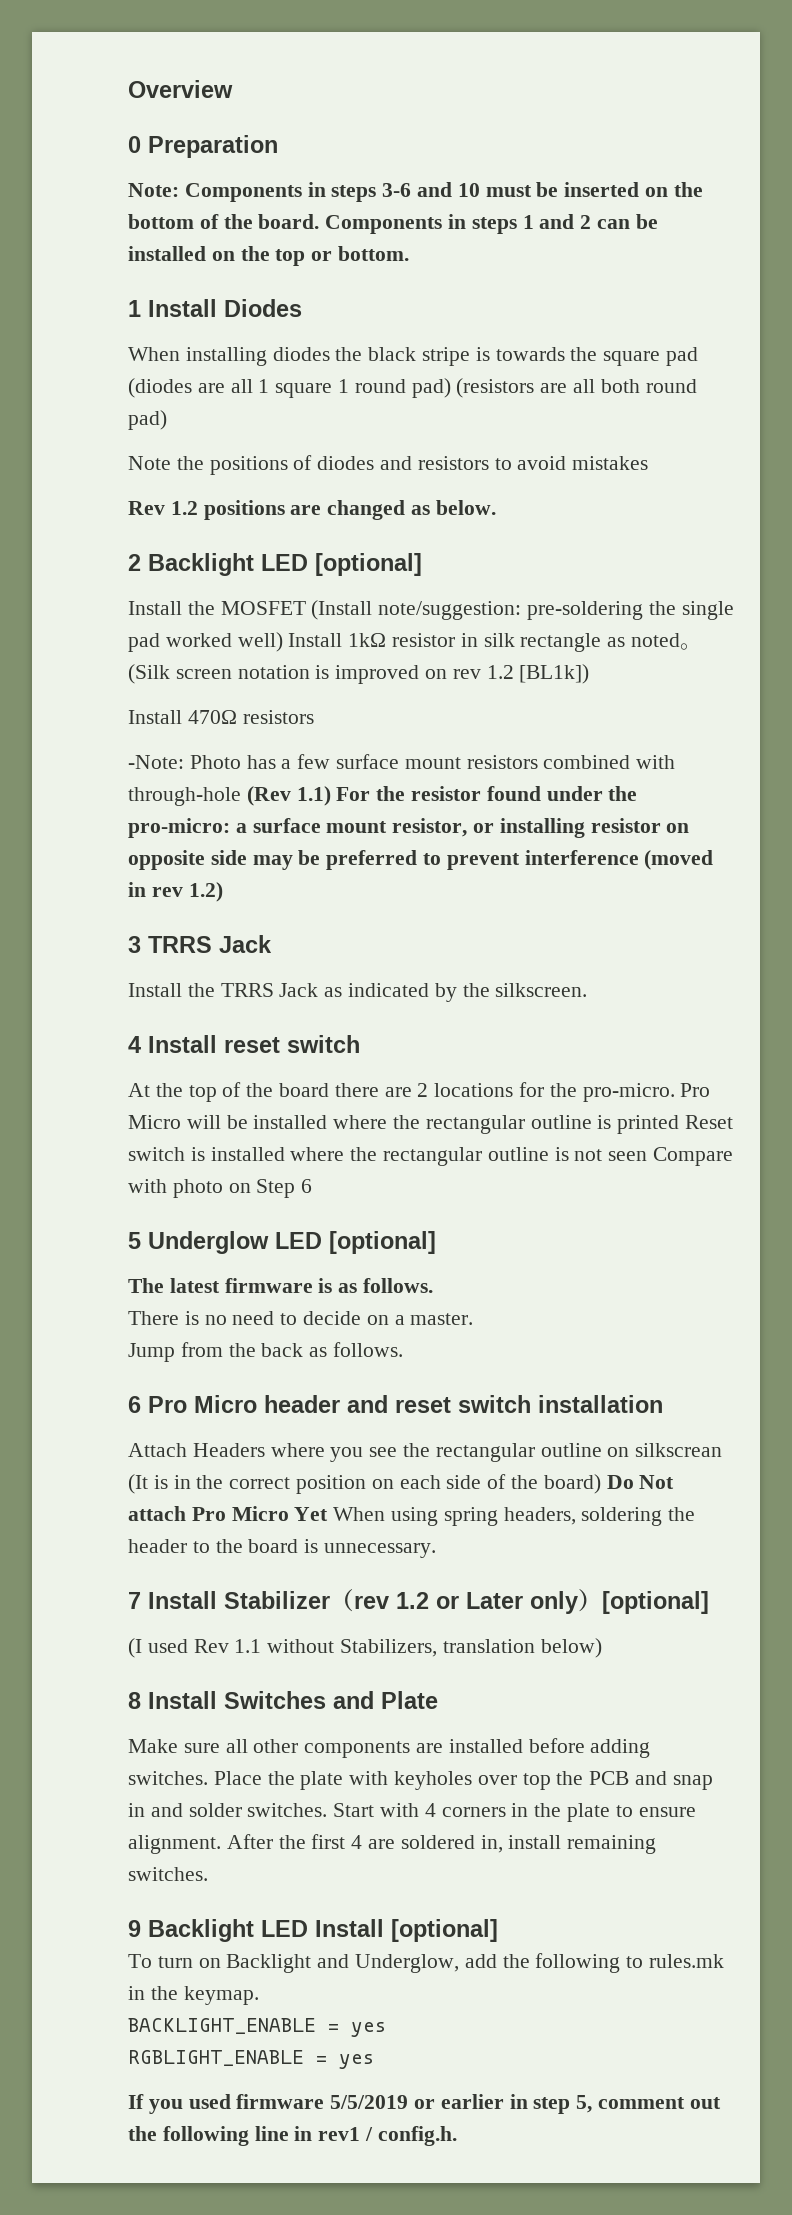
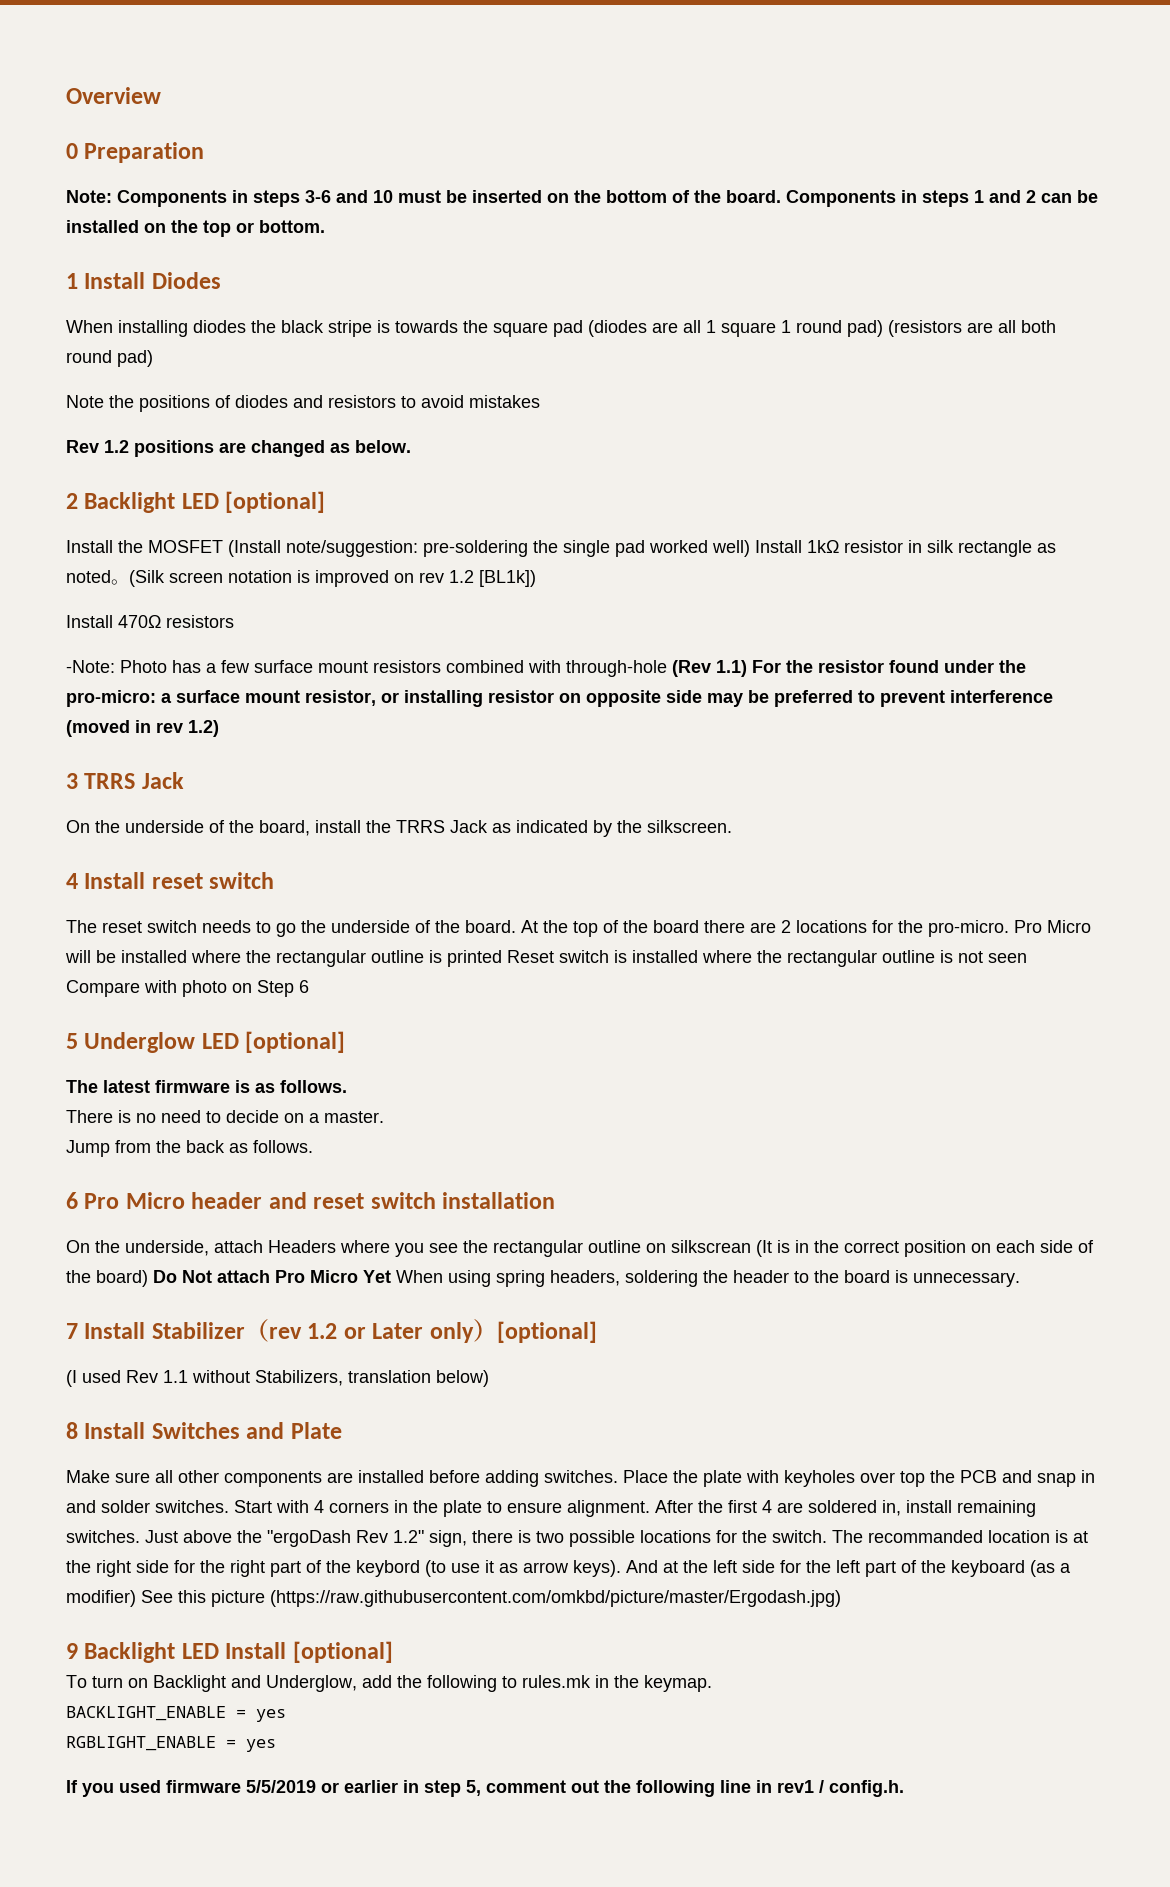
- Install the TRRS Jack as indicated by the silkscreen.
+ On the underside of the board, install the TRRS Jack as indicated by the silkscreen.
+ The reset switch needs to go the underside of the board.
- Attach Headers where you see the rectangular outline on silkscrean (It is in the correct position on each side of the board) Do Not attach Pro Micro Yet When using spring headers, soldering the header to the board is unnecessary.
+ On the underside, attach Headers where you see the rectangular outline on silkscrean (It is in the correct position on each side of the board) Do Not attach Pro Micro Yet When using spring headers, soldering the header to the board is unnecessary.
+ Just above the "ergoDash Rev 1.2" sign, there is two possible locations for the switch. The recommanded location is at the right side for the right part of the keybord (to use it as arrow keys). And at the left side for the left part of the keyboard (as a modifier) See this picture (https://raw.githubusercontent.com/omkbd/picture/master/Ergodash.jpg)

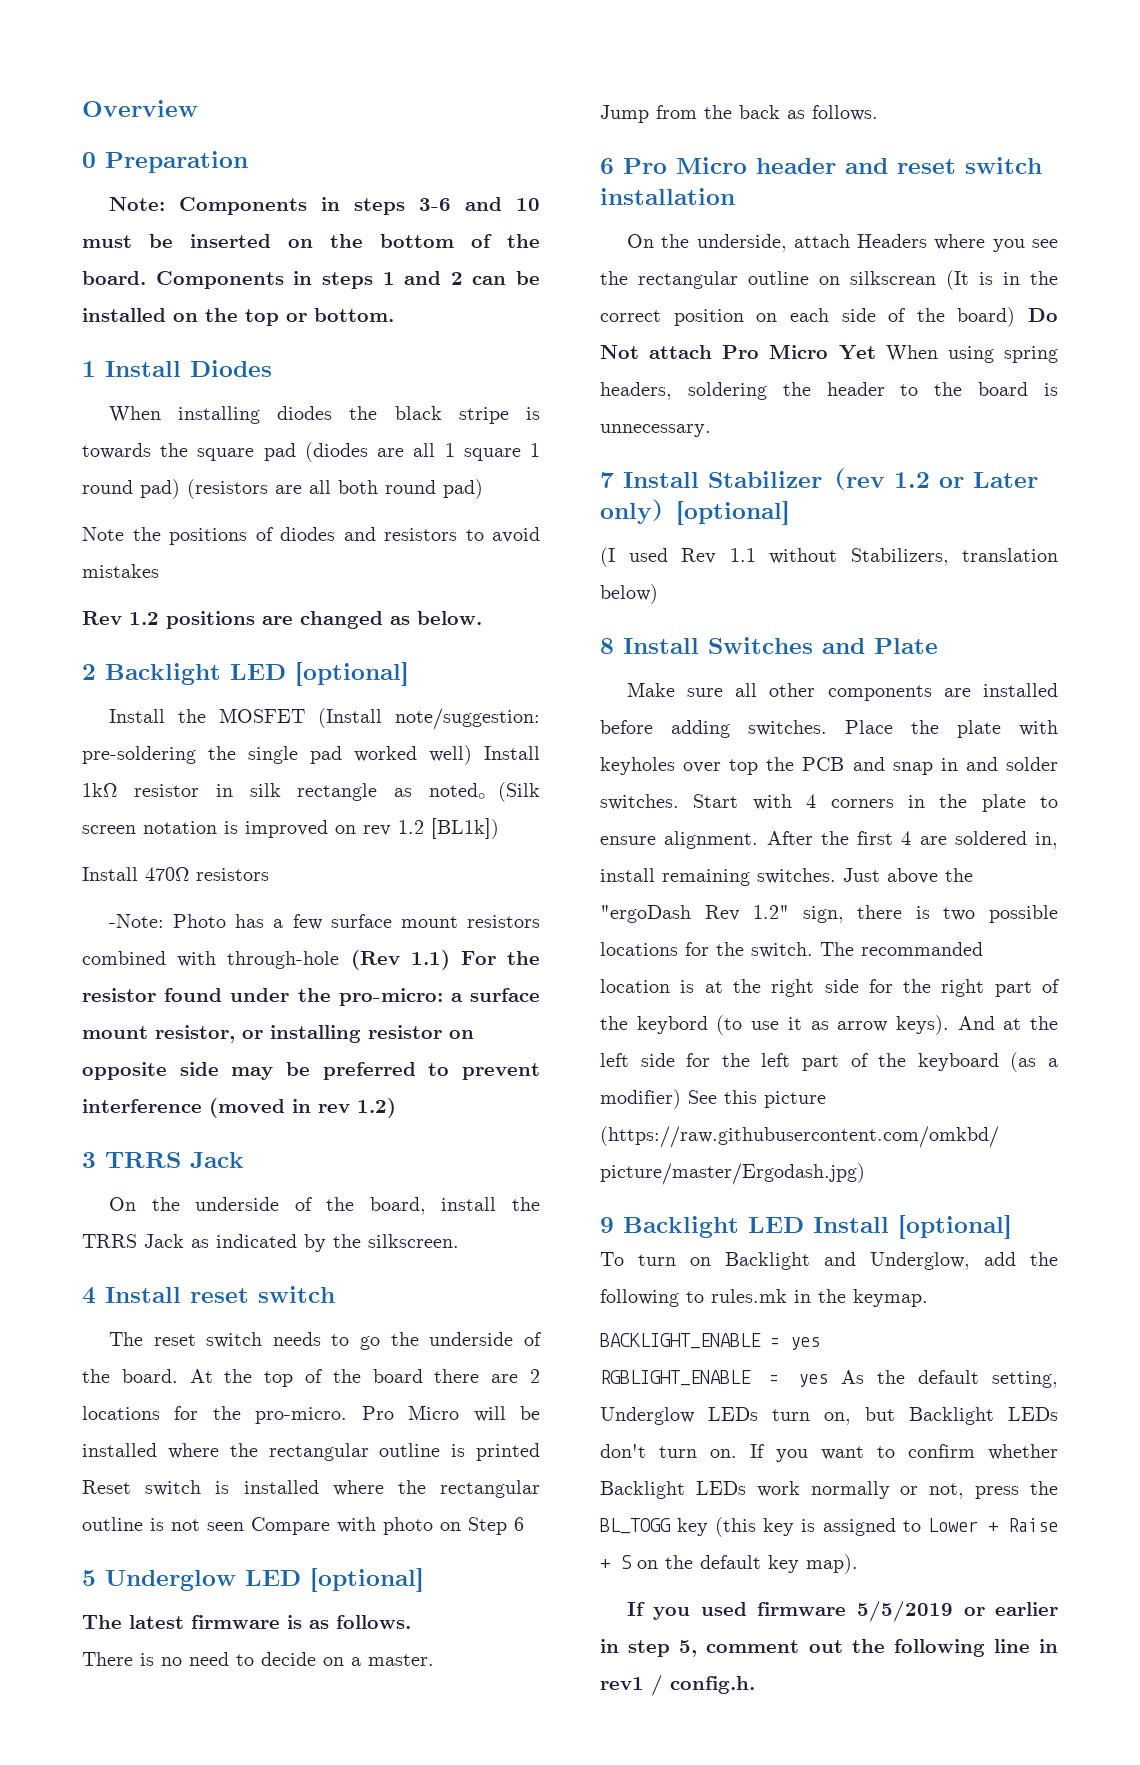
- RGBLIGHT_ENABLE = yes
+ RGBLIGHT_ENABLE = yes As the default setting, Underglow LEDs turn on, but Backlight LEDs don't turn on. If you want to confirm whether Backlight LEDs work normally or not, press the BL_TOGG key (this key is assigned to Lower + Raise + S on the default key map).

